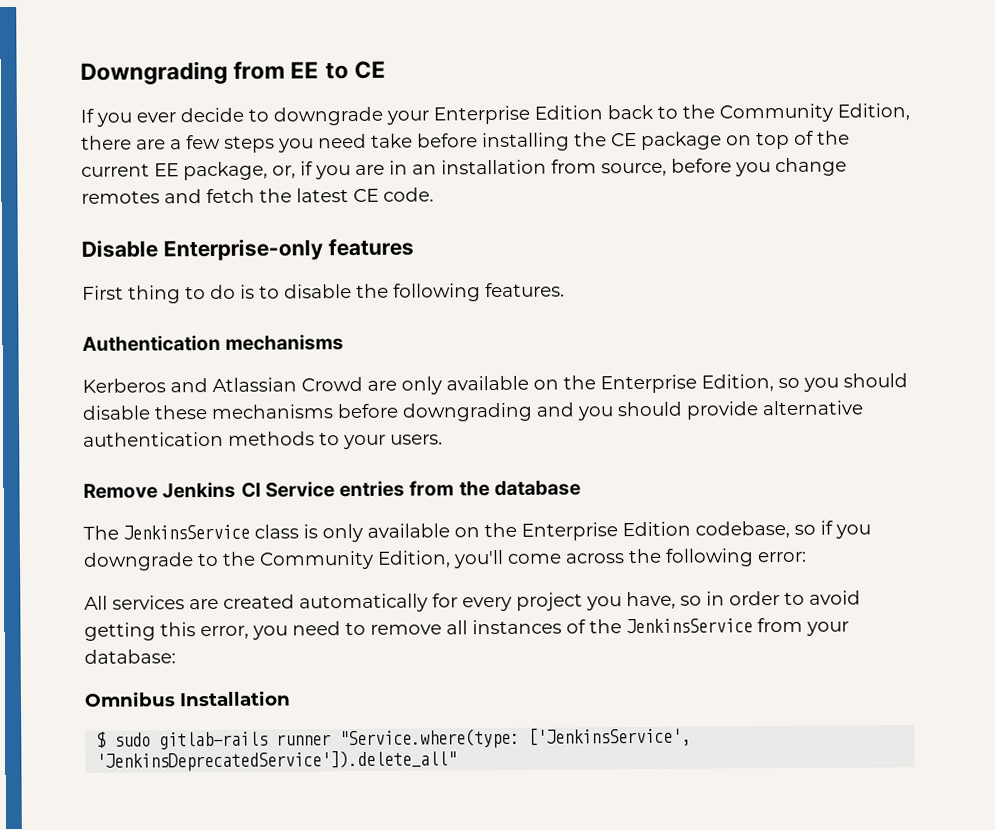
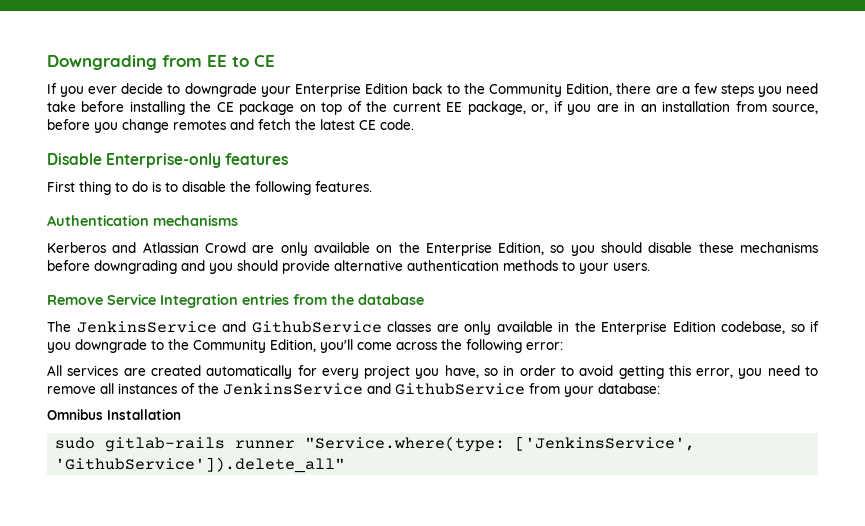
- Remove Jenkins CI Service entries from the database
+ Remove Service Integration entries from the database
- The JenkinsService class is only available on the Enterprise Edition codebase, so if you downgrade to the Community Edition, you'll come across the following error:
+ The JenkinsService and GithubService classes are only available in the Enterprise Edition codebase, so if you downgrade to the Community Edition, you'll come across the following error:
- All services are created automatically for every project you have, so in order to avoid getting this error, you need to remove all instances of the JenkinsService from your database:
+ All services are created automatically for every project you have, so in order to avoid getting this error, you need to remove all instances of the JenkinsService and GithubService from your database:
- $ sudo gitlab-rails runner "Service.where(type: ['JenkinsService', 'JenkinsDeprecatedService']).delete_all"
+ sudo gitlab-rails runner "Service.where(type: ['JenkinsService', 'GithubService']).delete_all"

